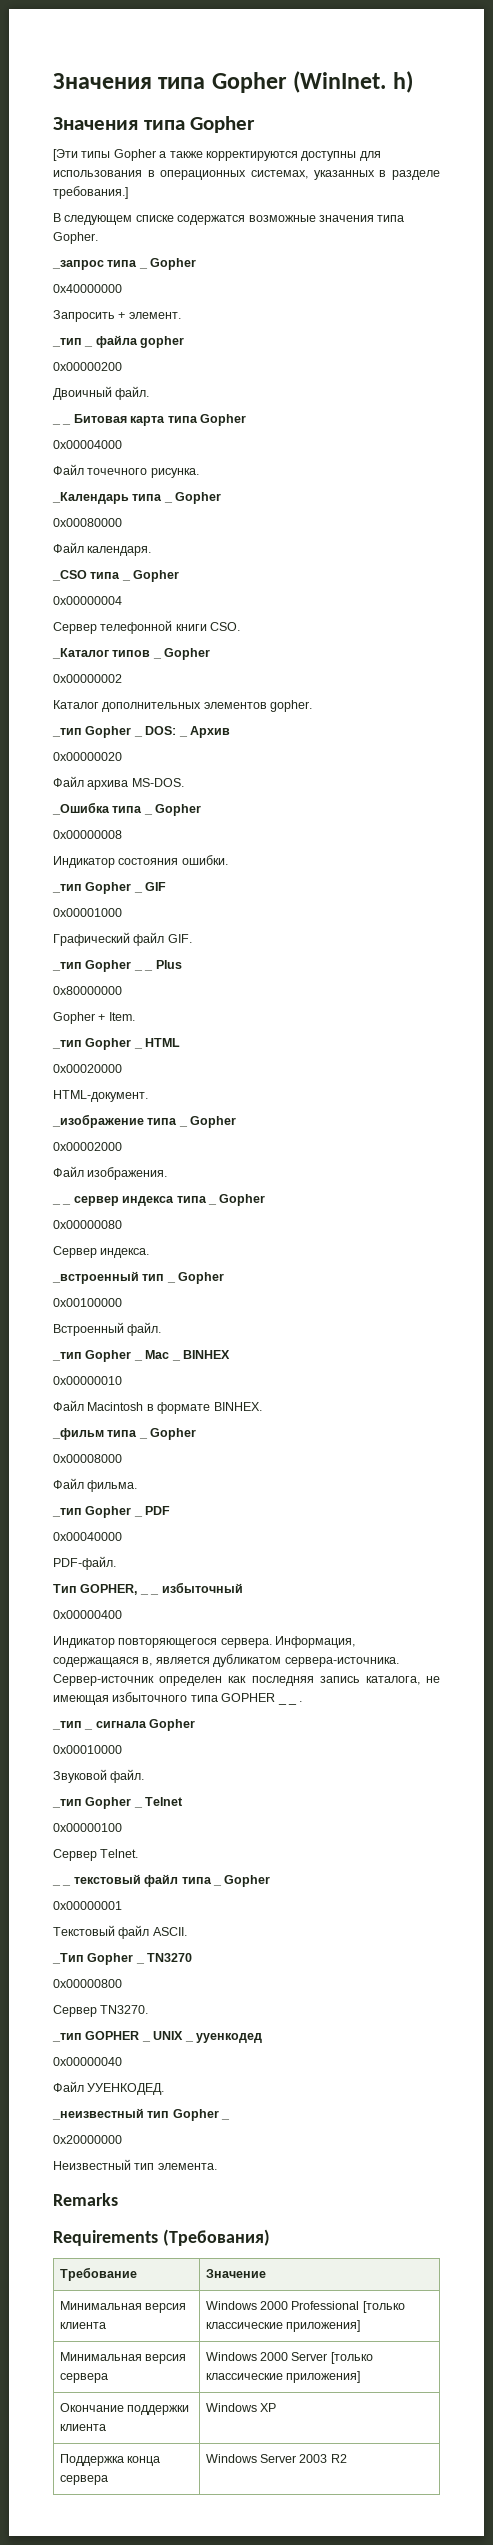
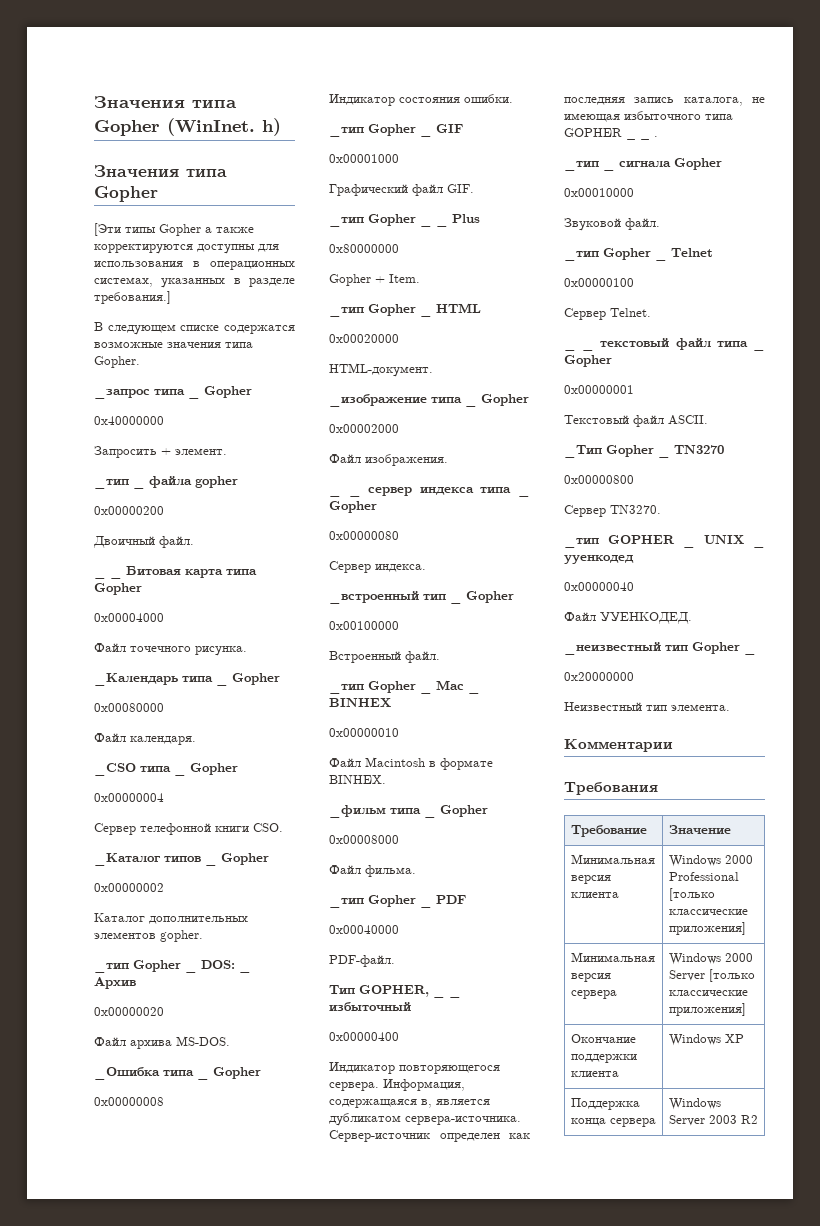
- Remarks
- Requirements (Требования)
+ Комментарии
+ Требования

